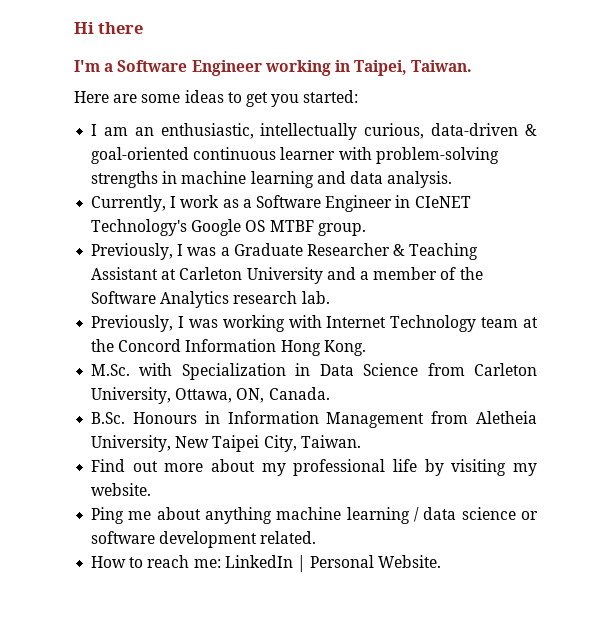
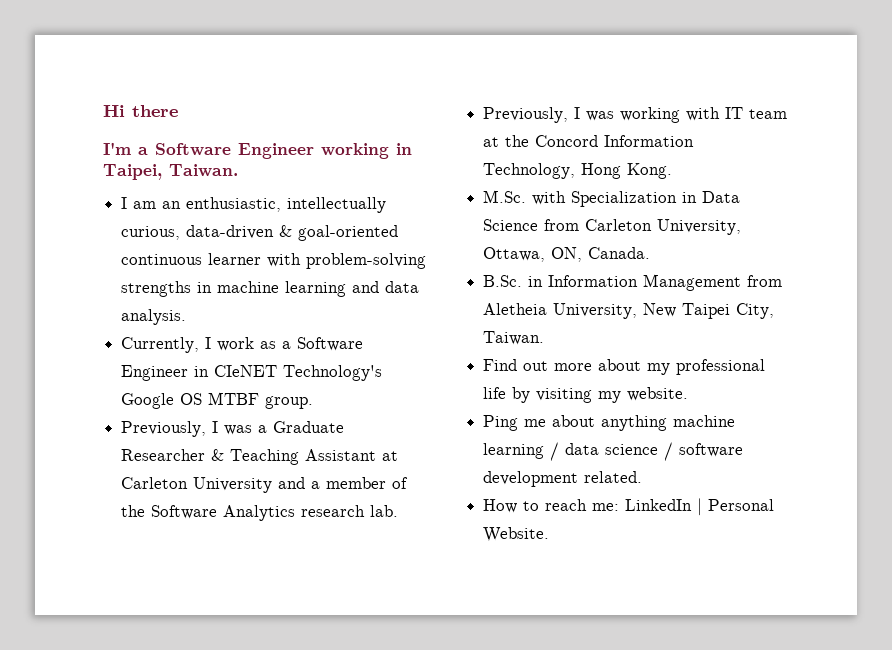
- Here are some ideas to get you started:
- Previously, I was working with Internet Technology team at the Concord Information Hong Kong.
+ Previously, I was working with IT team at the Concord Information Technology, Hong Kong.
- B.Sc. Honours in Information Management from Aletheia University, New Taipei City, Taiwan.
+ B.Sc. in Information Management from Aletheia University, New Taipei City, Taiwan.
- Ping me about anything machine learning / data science or software development related.
+ Ping me about anything machine learning / data science / software development related.

